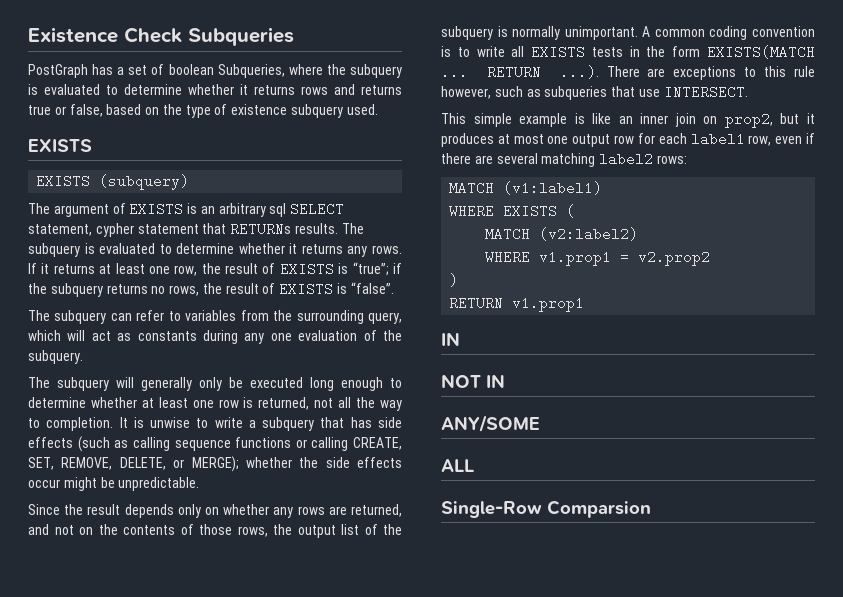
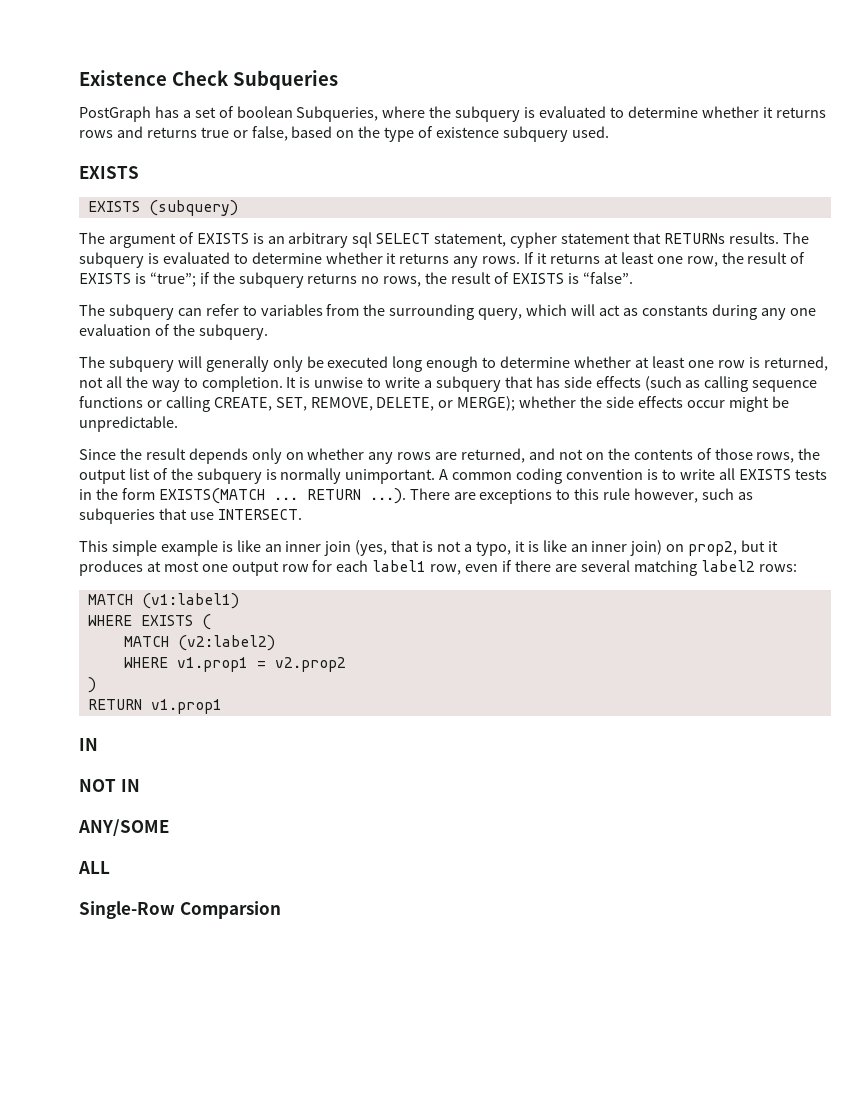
- This simple example is like an inner join on prop2, but it produces at most one output row for each label1 row, even if there are several matching label2 rows:
+ This simple example is like an inner join (yes, that is not a typo, it is like an inner join) on prop2, but it produces at most one output row for each label1 row, even if there are several matching label2 rows:

